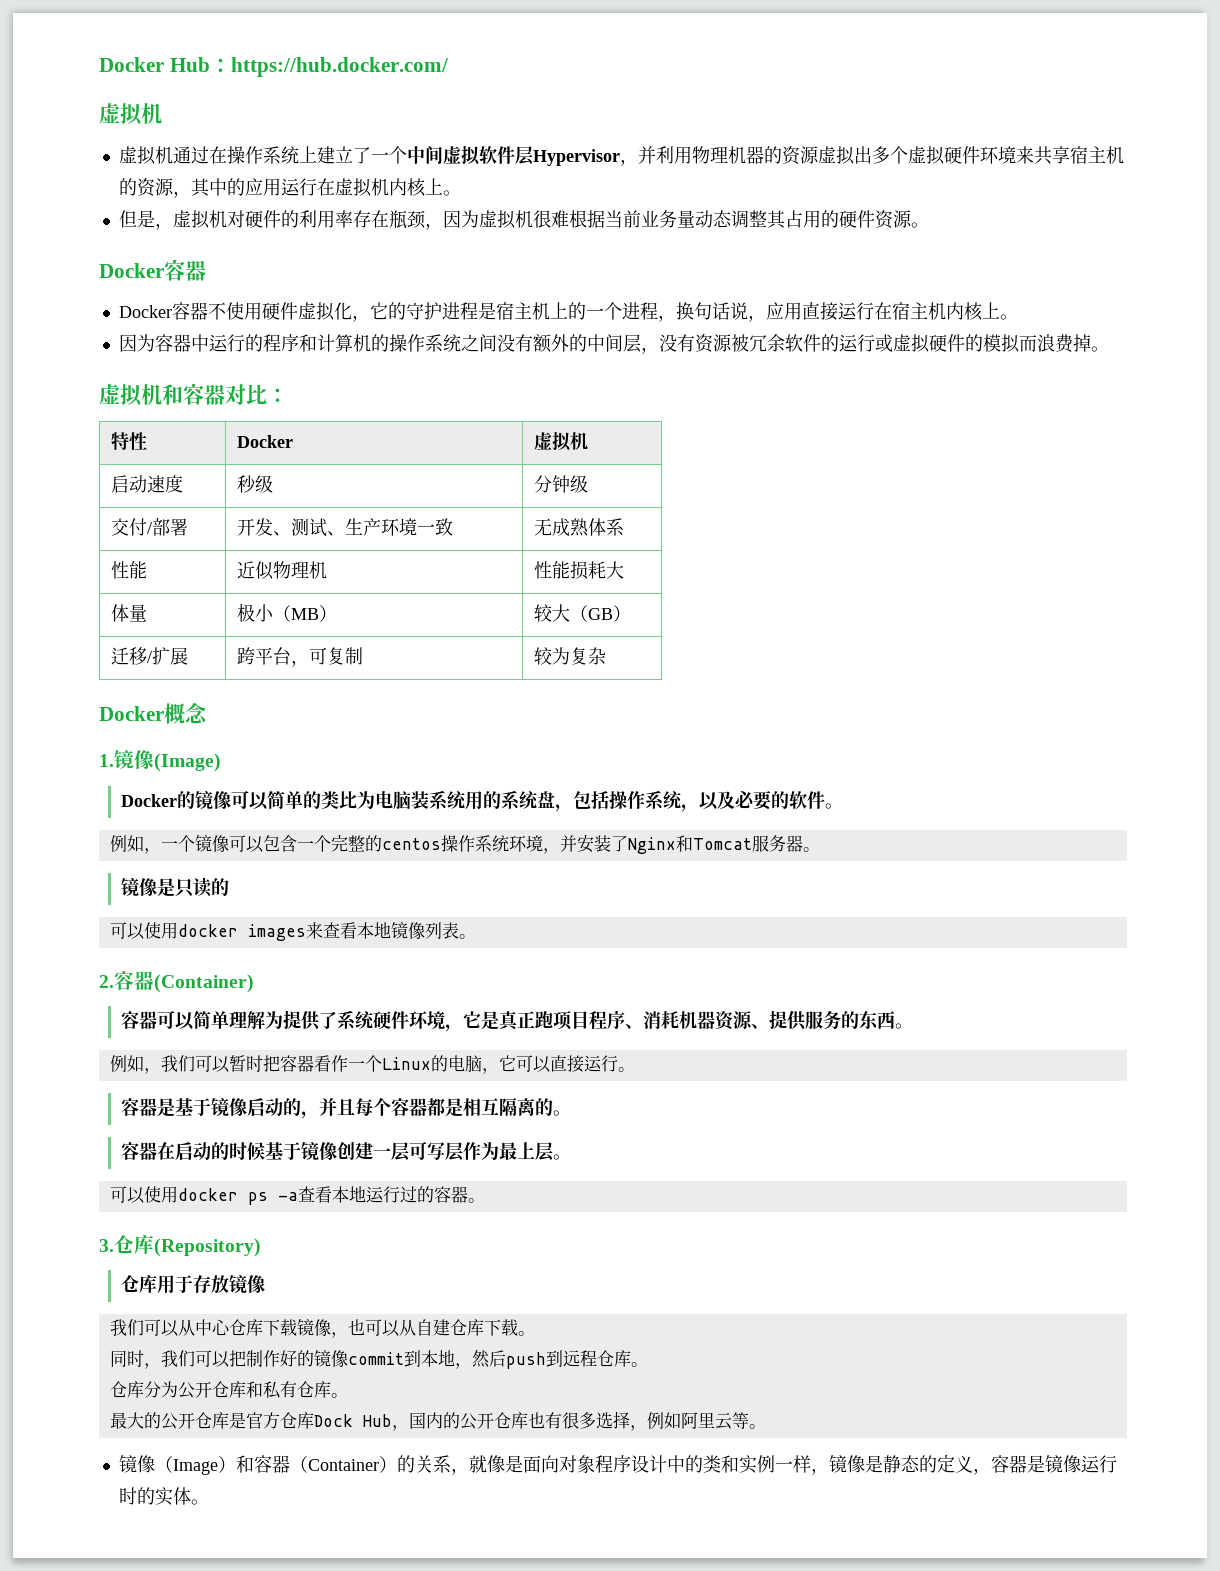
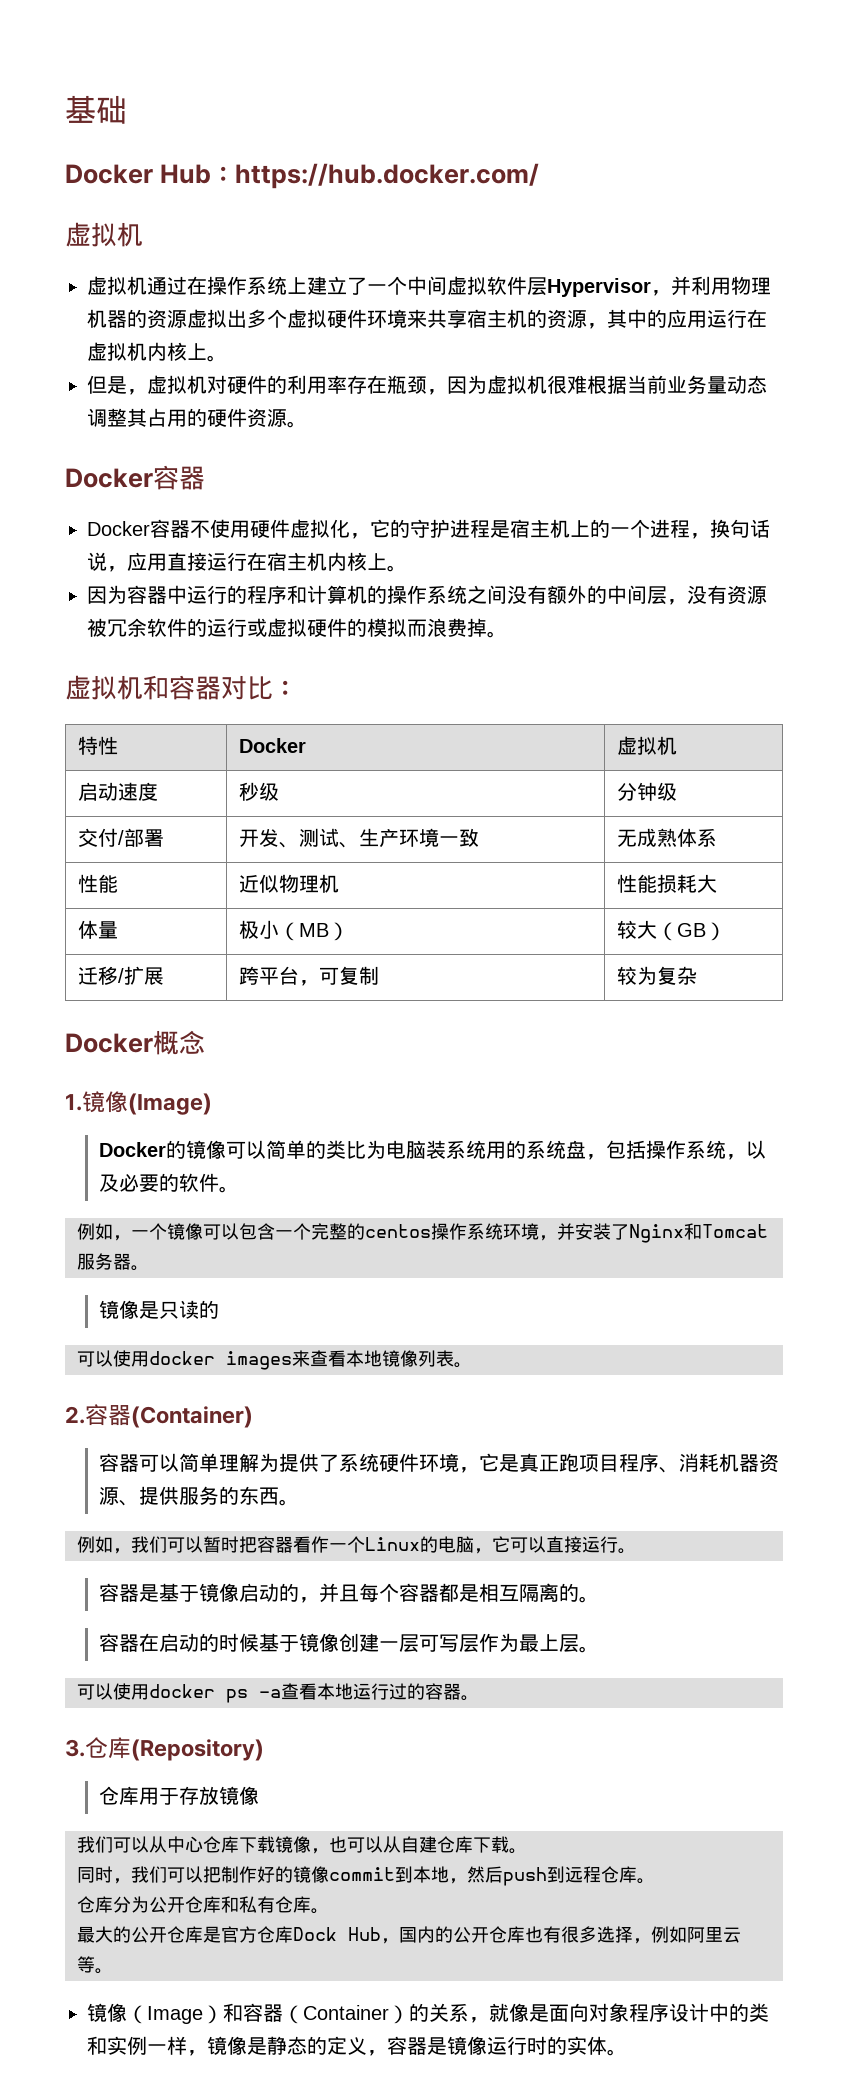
+ 基础

